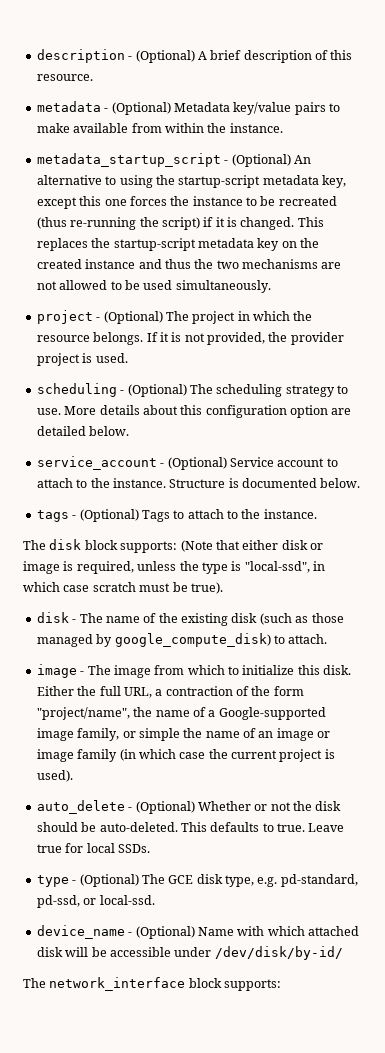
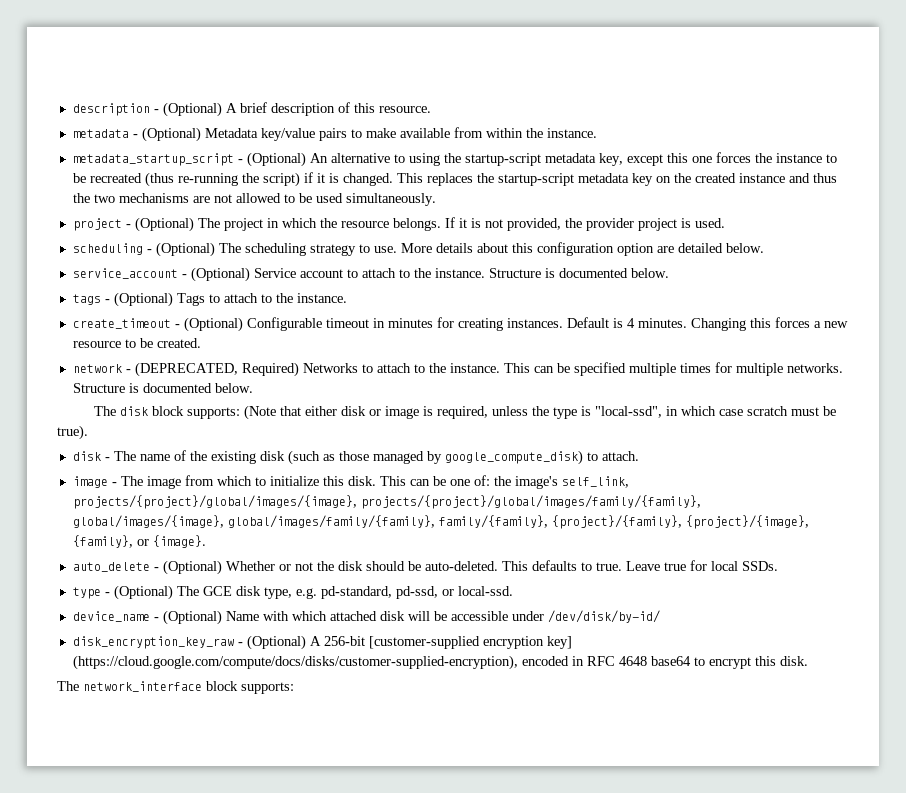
+ create_timeout - (Optional) Configurable timeout in minutes for creating instances. Default is 4 minutes. Changing this forces a new resource to be created.
+ network - (DEPRECATED, Required) Networks to attach to the instance. This can be specified multiple times for multiple networks. Structure is documented below.
- Either the full URL, a contraction of the form "project/name", the name of a Google-supported image family, or simple the name of an image or image family (in which case the current project is used).
+ This can be one of: the image's self_link, projects/{project}/global/images/{image}, projects/{project}/global/images/family/{family}, global/images/{image}, global/images/family/{family}, family/{family}, {project}/{family}, {project}/{image}, {family}, or {image}.
+ disk_encryption_key_raw - (Optional) A 256-bit [customer-supplied encryption key] (https://cloud.google.com/compute/docs/disks/customer-supplied-encryption), encoded in RFC 4648 base64 to encrypt this disk.

